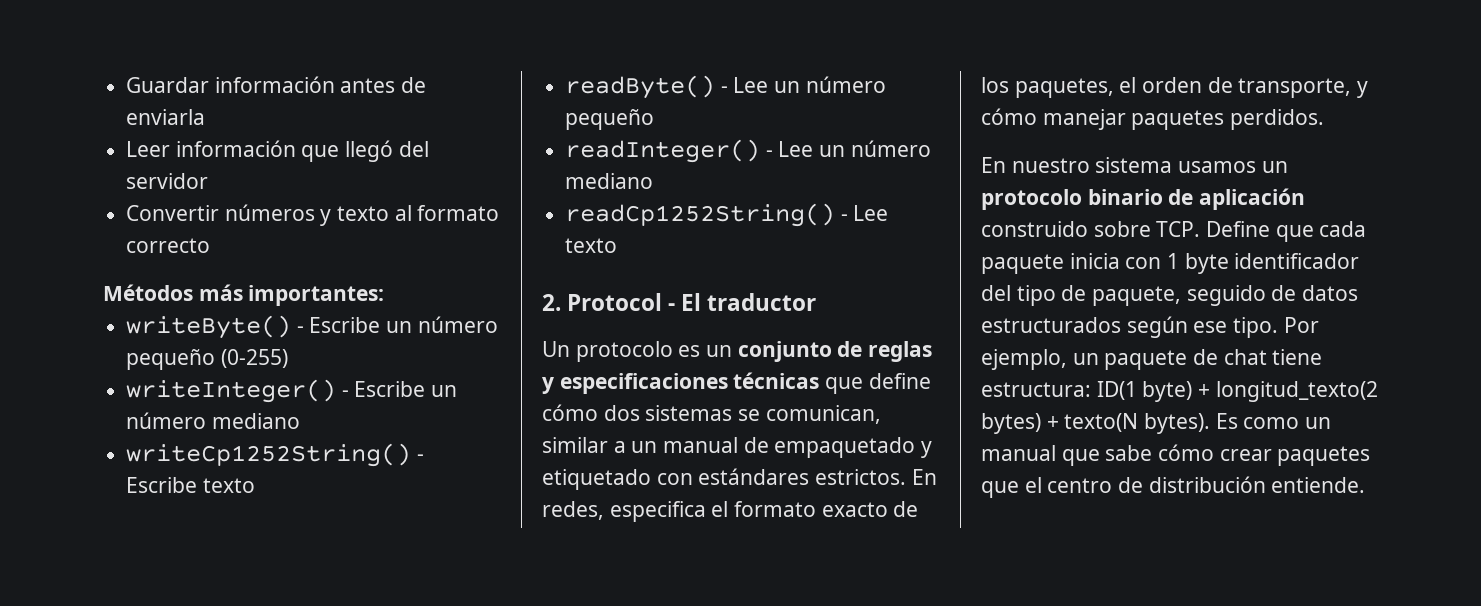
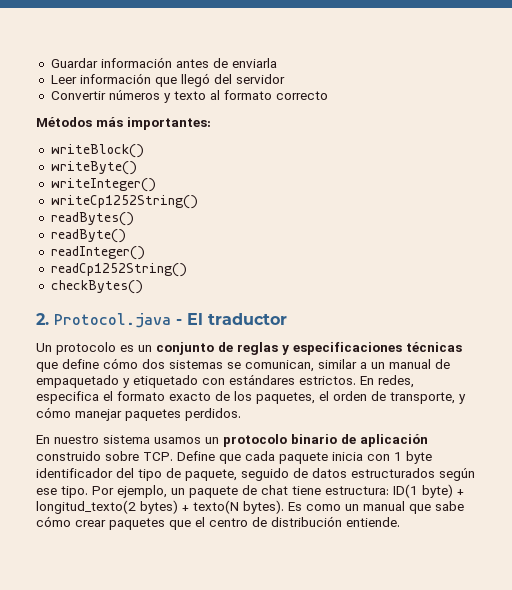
+ writeBlock()
- writeByte() - Escribe un número pequeño (0-255)
- writeInteger() - Escribe un número mediano
- writeCp1252String() - Escribe texto
- readByte() - Lee un número pequeño
- readInteger() - Lee un número mediano
- readCp1252String() - Lee texto
+ writeByte()
+ writeInteger()
+ writeCp1252String()
+ readBytes()
+ readByte()
+ readInteger()
+ readCp1252String()
+ checkBytes()
- 2. Protocol - El traductor
+ 2. Protocol.java - El traductor

